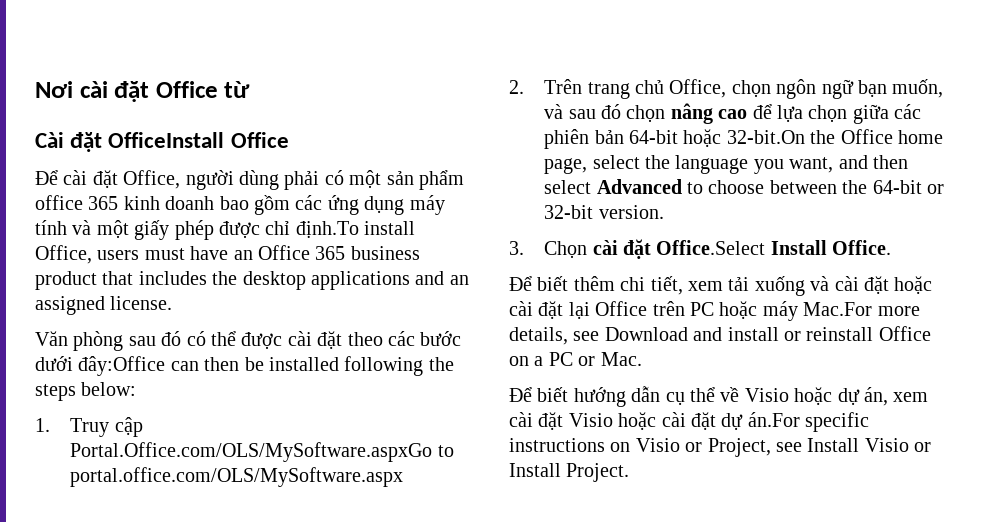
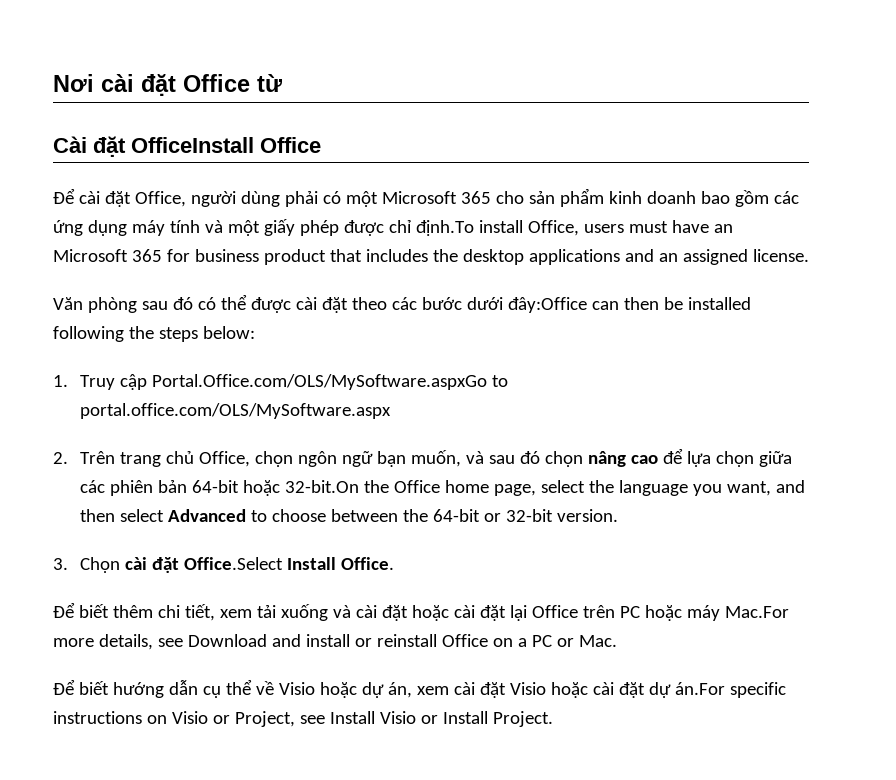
- Để cài đặt Office, người dùng phải có một sản phẩm office 365 kinh doanh bao gồm các ứng dụng máy tính và một giấy phép được chỉ định.To install Office, users must have an Office 365 business product that includes the desktop applications and an assigned license.
+ Để cài đặt Office, người dùng phải có một Microsoft 365 cho sản phẩm kinh doanh bao gồm các ứng dụng máy tính và một giấy phép được chỉ định.To install Office, users must have an Microsoft 365 for business product that includes the desktop applications and an assigned license.

